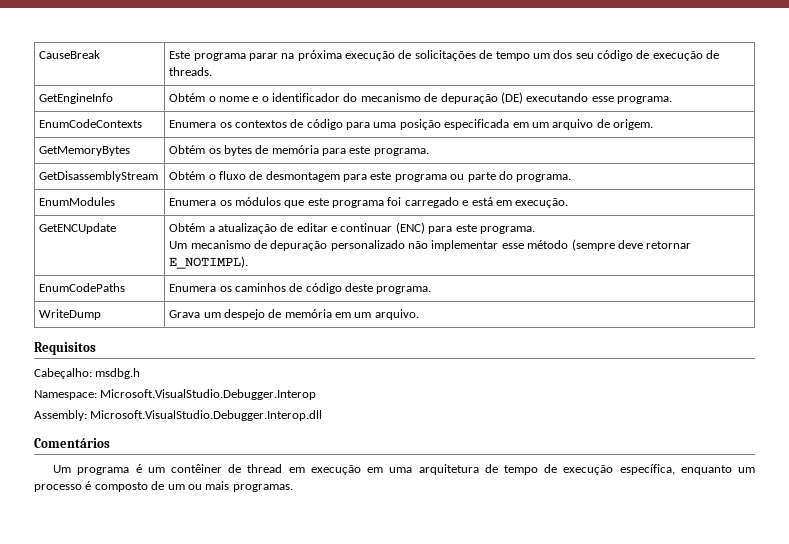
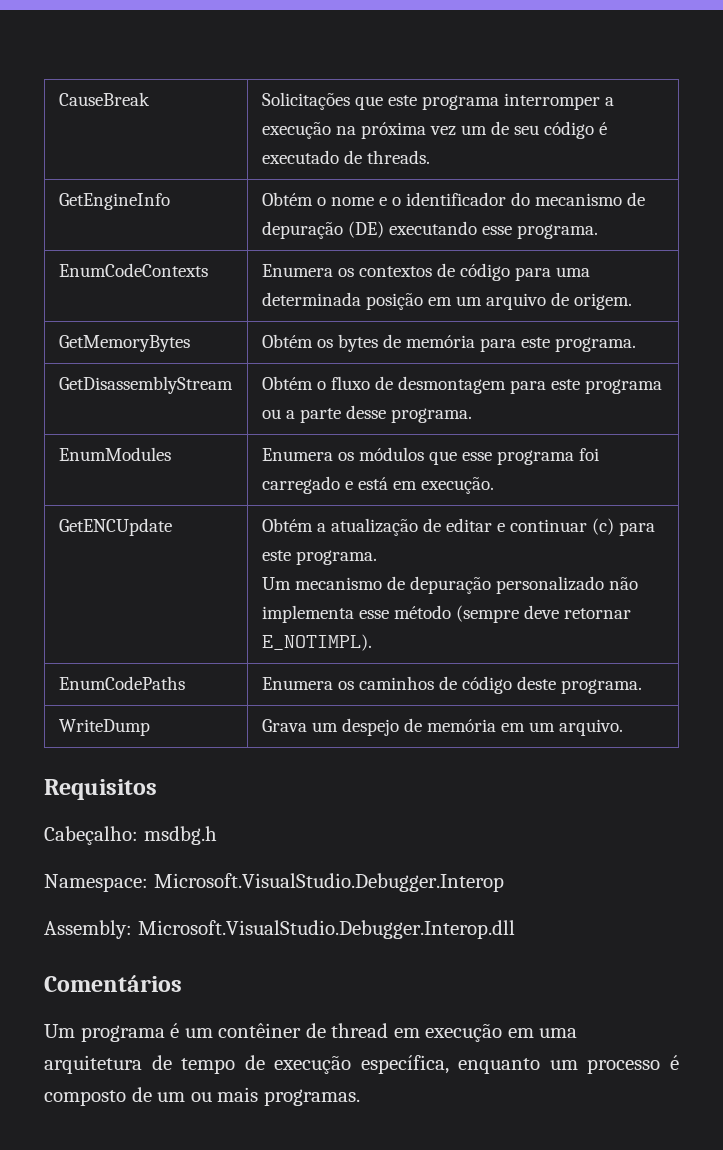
- CauseBreak | Este programa parar na próxima execução de solicitações de tempo um dos seu código de execução de threads.
+ CauseBreak | Solicitações que este programa interromper a execução na próxima vez um de seu código é executado de threads.
- EnumCodeContexts | Enumera os contextos de código para uma posição especificada em um arquivo de origem.
+ EnumCodeContexts | Enumera os contextos de código para uma determinada posição em um arquivo de origem.
- GetDisassemblyStream | Obtém o fluxo de desmontagem para este programa ou parte do programa.
+ GetDisassemblyStream | Obtém o fluxo de desmontagem para este programa ou a parte desse programa.
- EnumModules | Enumera os módulos que este programa foi carregado e está em execução.
+ EnumModules | Enumera os módulos que esse programa foi carregado e está em execução.
- GetENCUpdate | Obtém a atualização de editar e continuar (ENC) para este programa.
- Um mecanismo de depuração personalizado não implementar esse método (sempre deve retornar E_NOTIMPL).
+ GetENCUpdate | Obtém a atualização de editar e continuar (c) para este programa.
+ Um mecanismo de depuração personalizado não implementa esse método (sempre deve retornar E_NOTIMPL).

